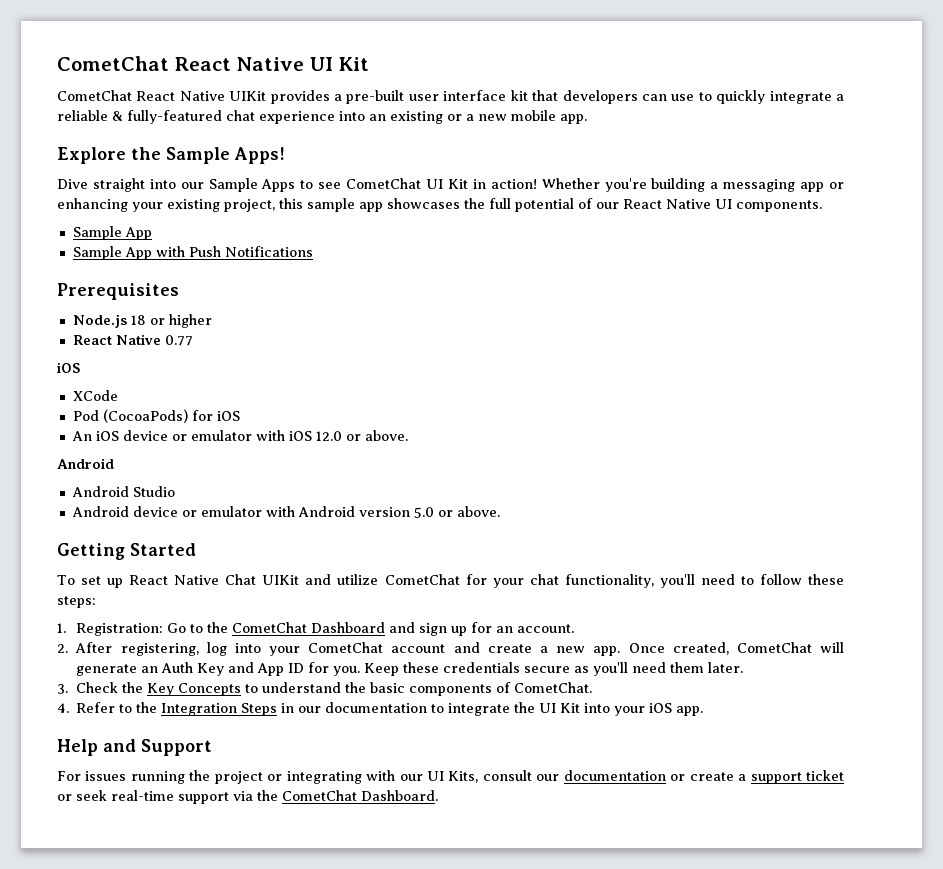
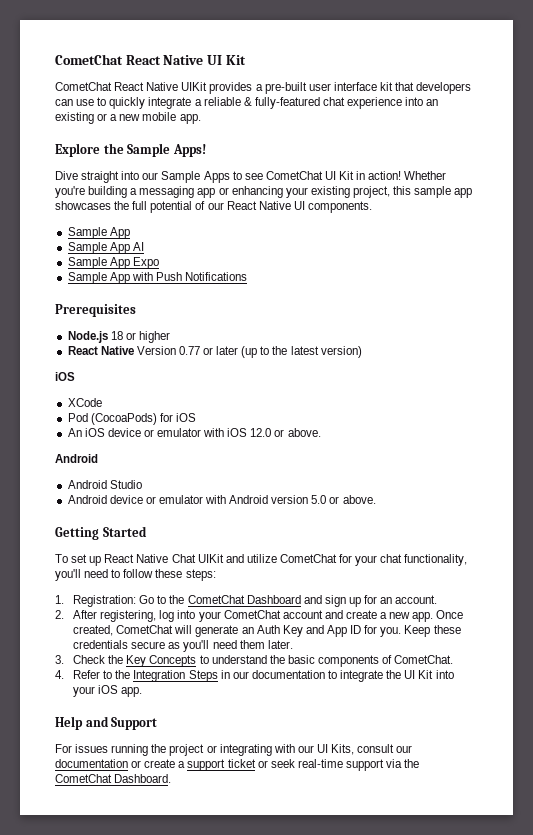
+ Sample App AI
+ Sample App Expo
- React Native 0.77
+ React Native Version 0.77 or later (up to the latest version)

